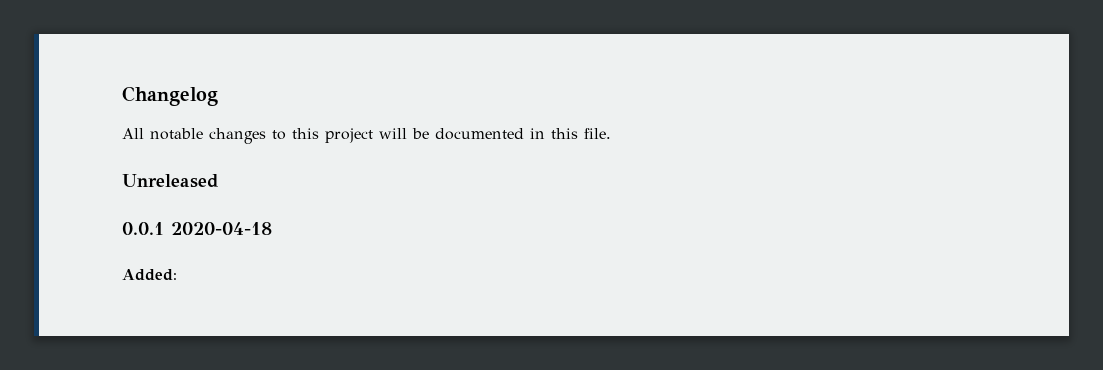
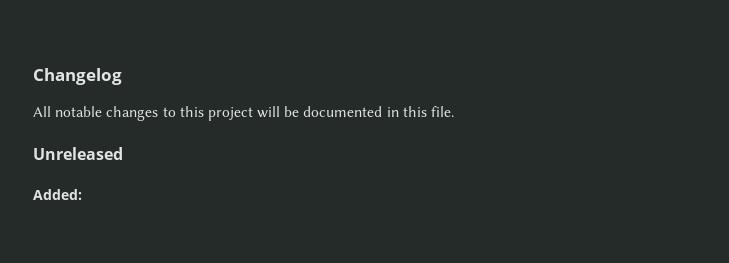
- 0.0.1 2020-04-18

